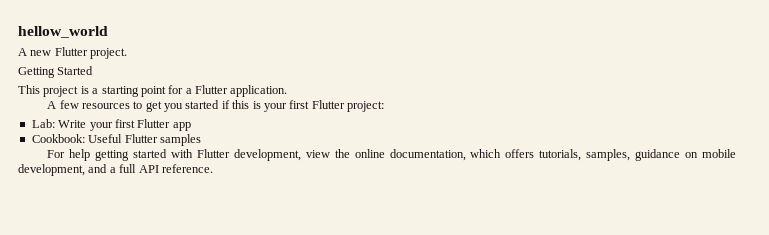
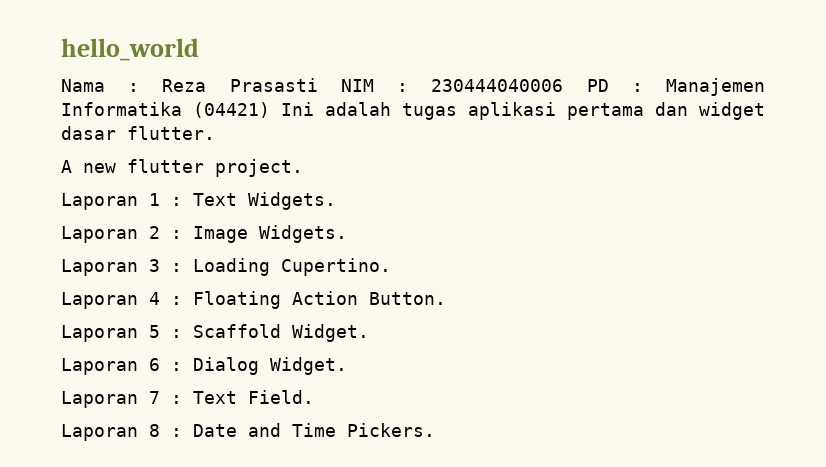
- hellow_world
+ hello_world
+ Nama : Reza Prasasti NIM : 230444040006 PD : Manajemen Informatika (04421) Ini adalah tugas aplikasi pertama dan widget dasar flutter.
- A new Flutter project.
+ A new flutter project.
- Getting Started
- This project is a starting point for a Flutter application.
- A few resources to get you started if this is your first Flutter project:
- Lab: Write your first Flutter app
- Cookbook: Useful Flutter samples
- For help getting started with Flutter development, view the online documentation, which offers tutorials, samples, guidance on mobile development, and a full API reference.
+ Laporan 1 : Text Widgets.
+ Laporan 2 : Image Widgets.
+ Laporan 3 : Loading Cupertino.
+ Laporan 4 : Floating Action Button.
+ Laporan 5 : Scaffold Widget.
+ Laporan 6 : Dialog Widget.
+ Laporan 7 : Text Field.
+ Laporan 8 : Date and Time Pickers.

